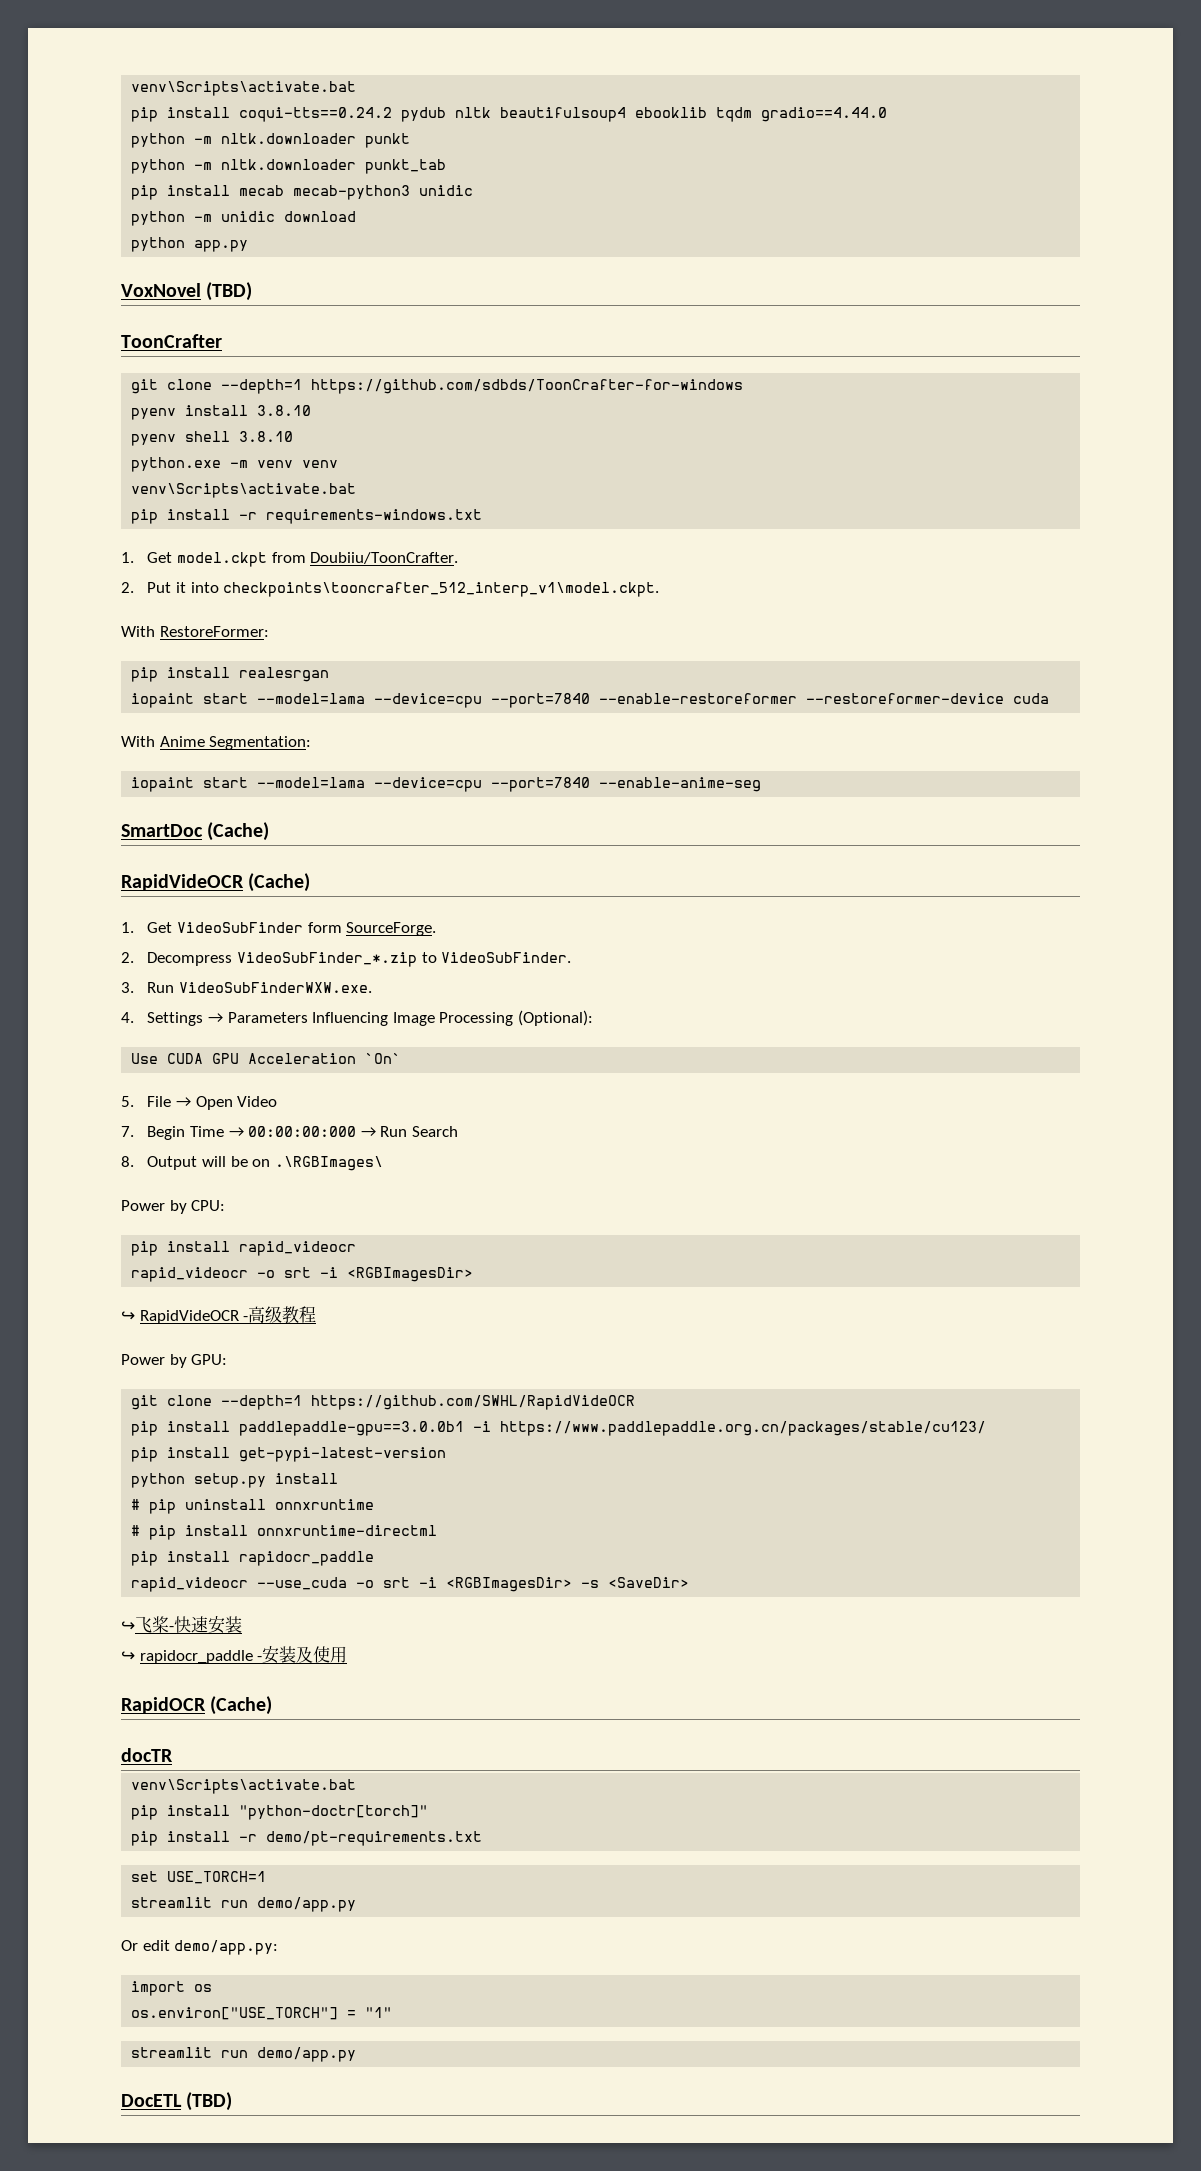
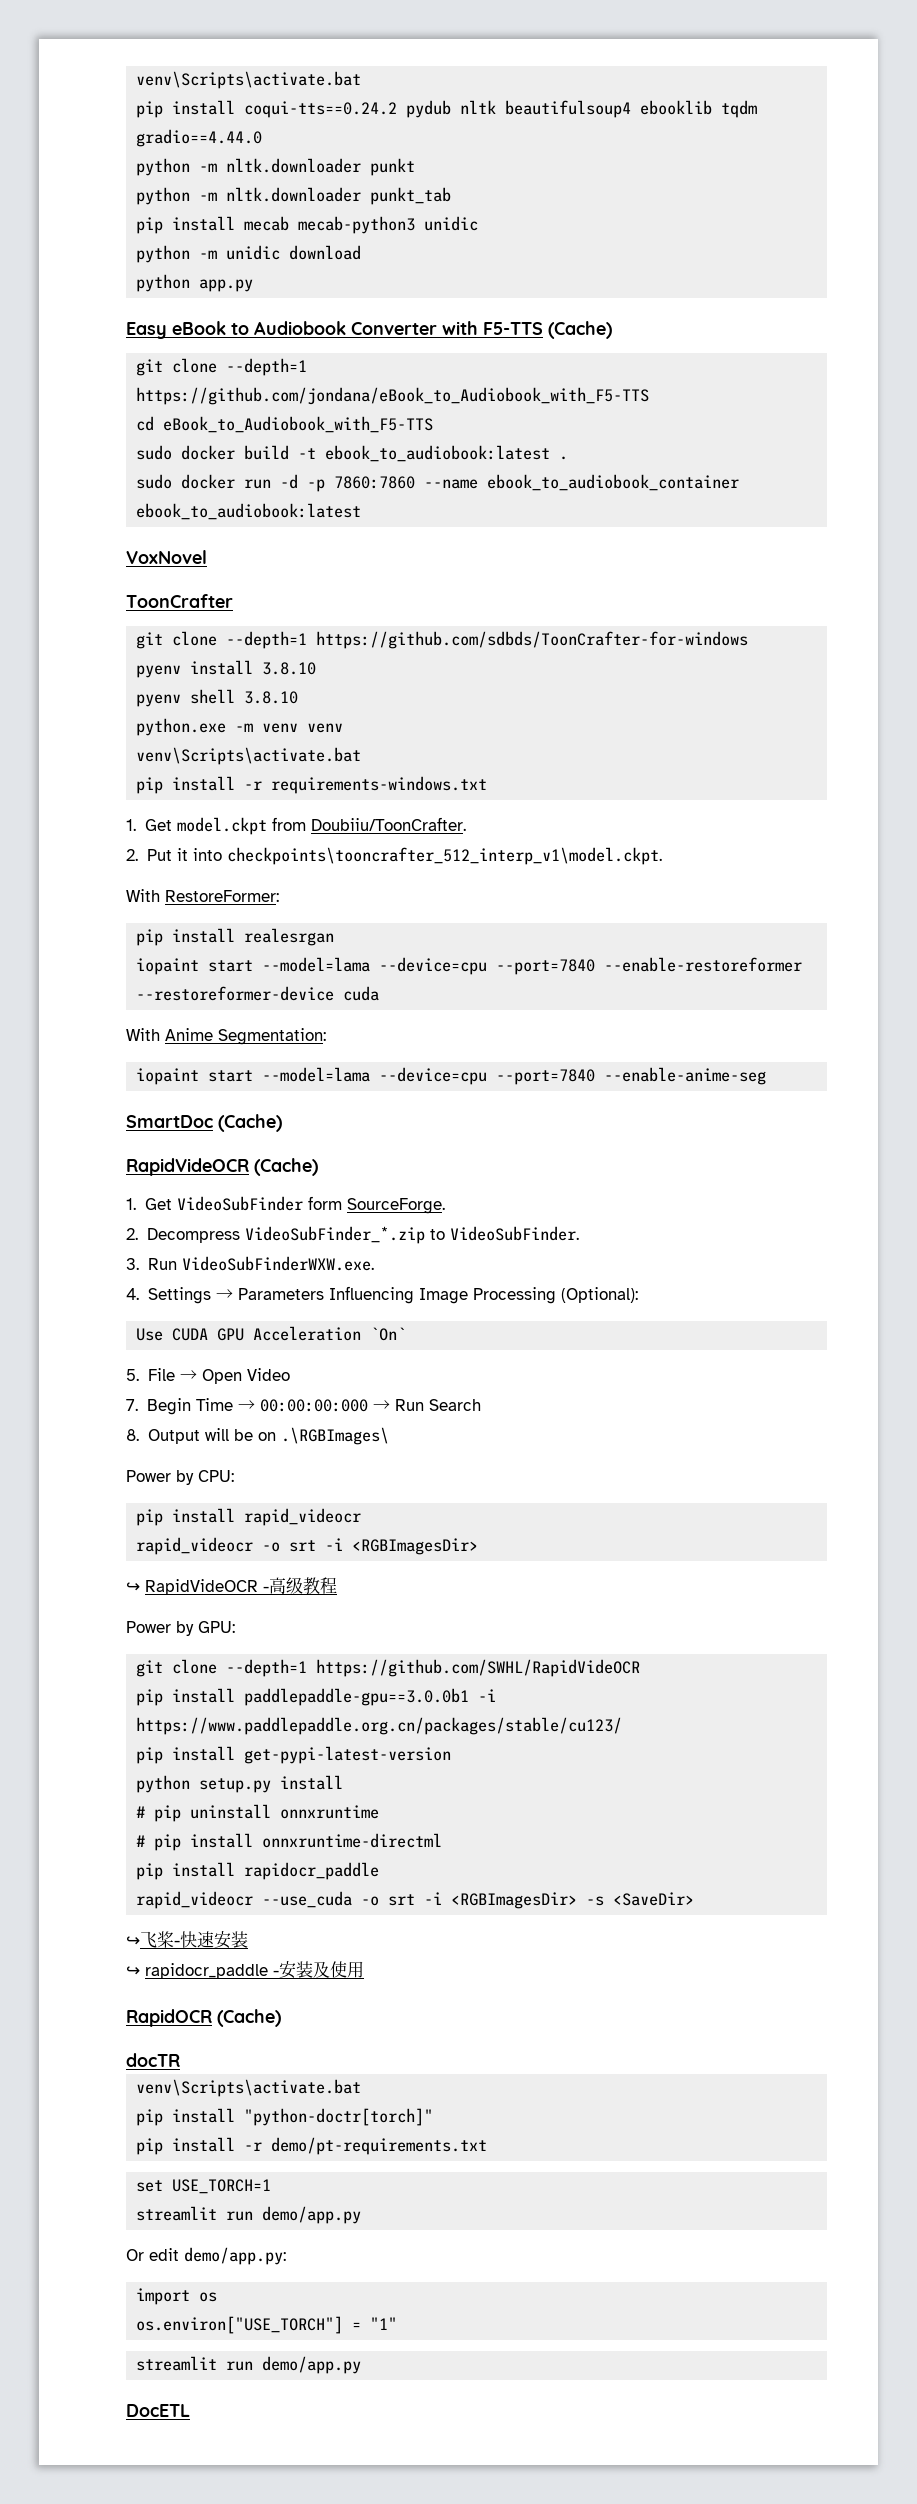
+ Easy eBook to Audiobook Converter with F5-TTS (Cache)
+ git clone --depth=1 https://github.com/jondana/eBook_to_Audiobook_with_F5-TTS
+ cd eBook_to_Audiobook_with_F5-TTS
+ sudo docker build -t ebook_to_audiobook:latest .
+ sudo docker run -d -p 7860:7860 --name ebook_to_audiobook_container ebook_to_audiobook:latest
- VoxNovel (TBD)
+ VoxNovel
- DocETL (TBD)
+ DocETL

